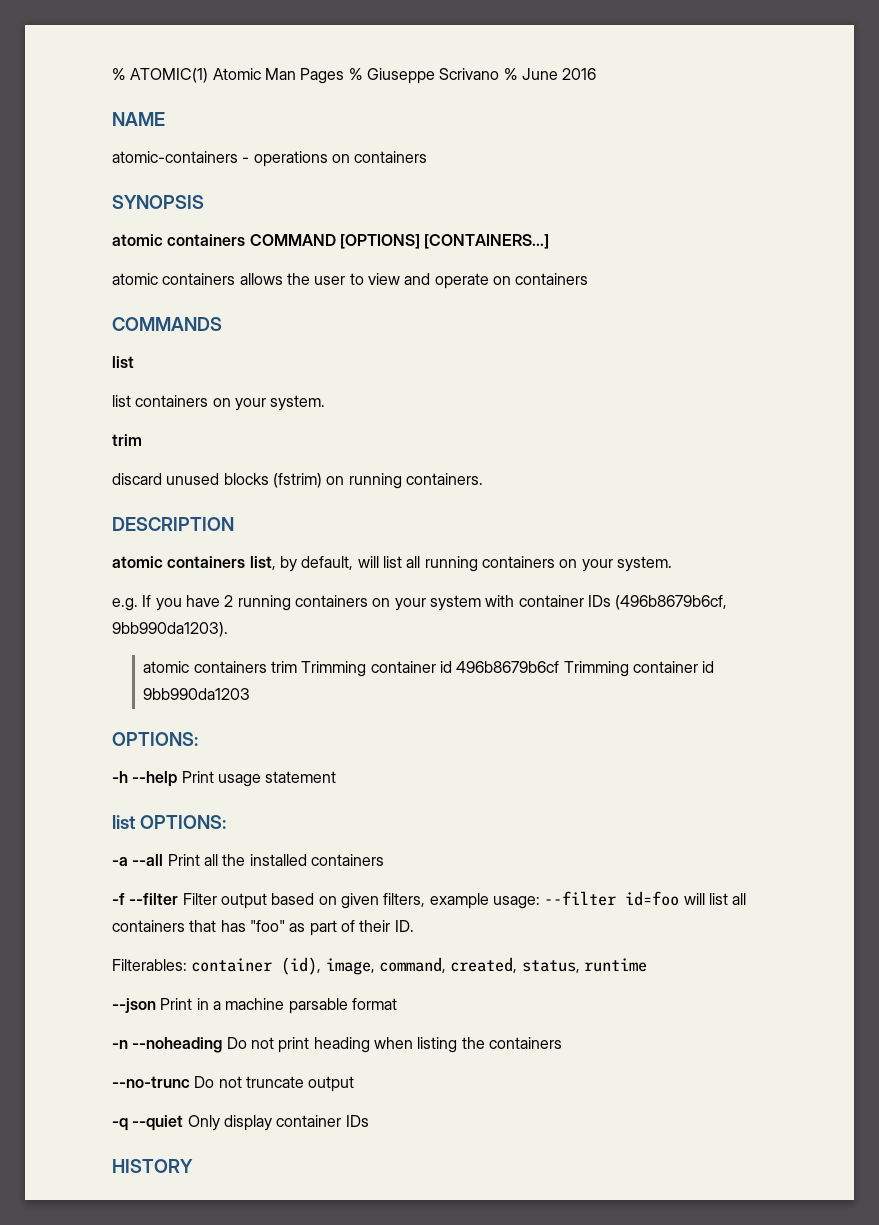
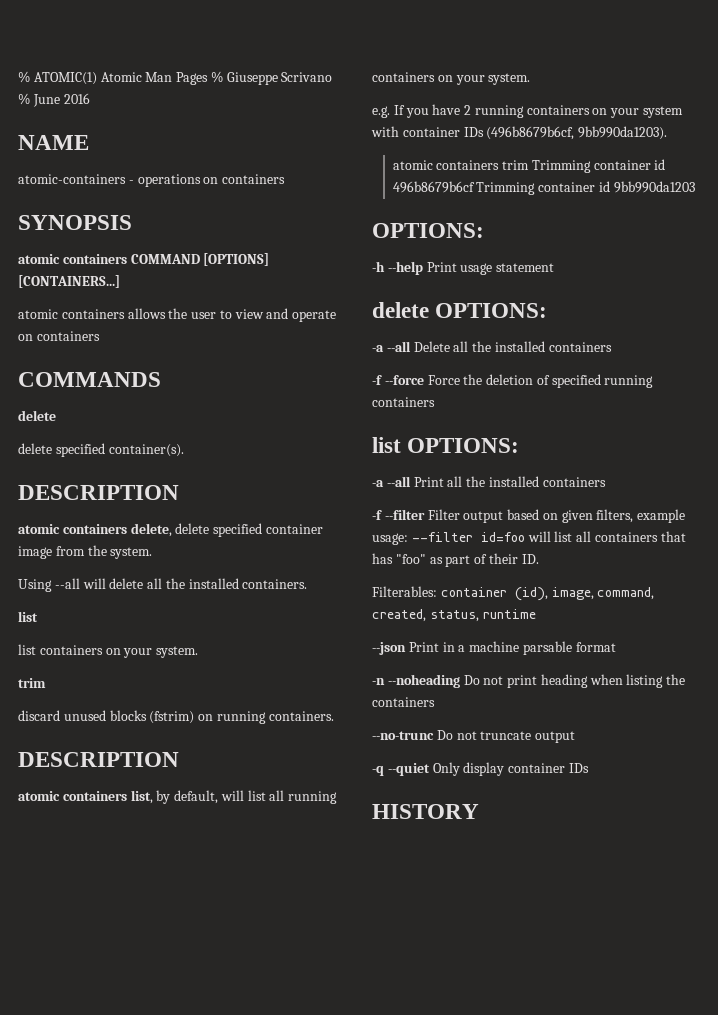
  COMMANDS
+ delete
+ delete specified container(s).
+ DESCRIPTION
+ atomic containers delete, delete specified container image from the system.
+ Using --all will delete all the installed containers.
+ delete OPTIONS:
+ -a --all Delete all the installed containers
+ -f --force Force the deletion of specified running containers

